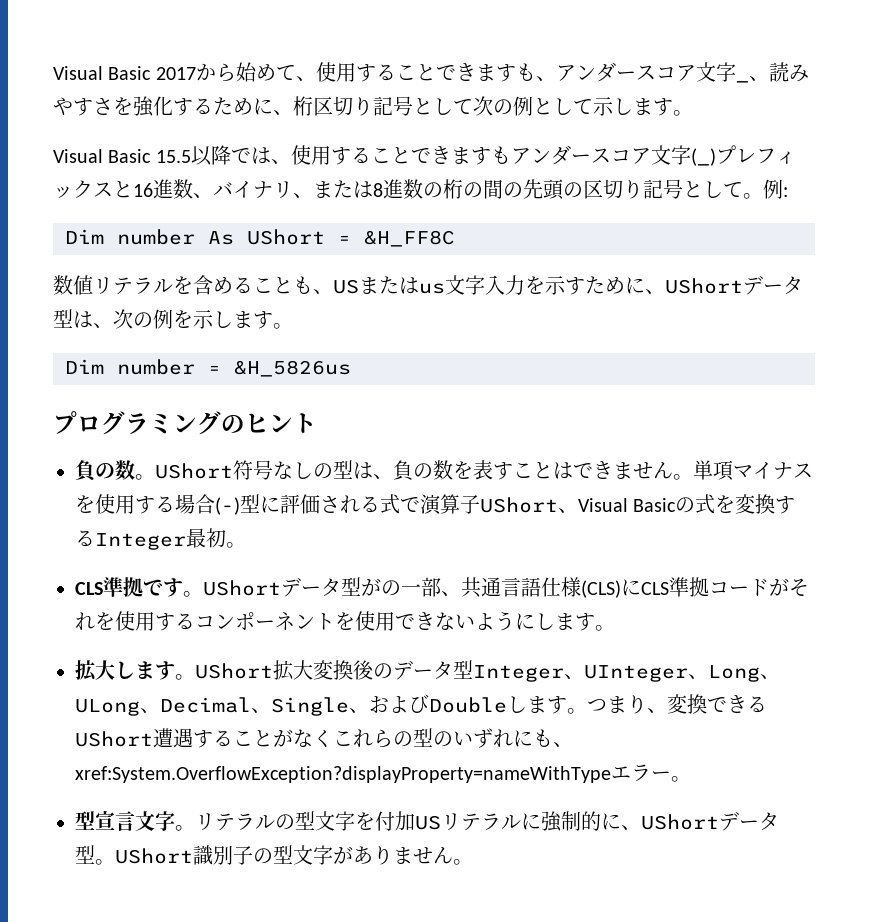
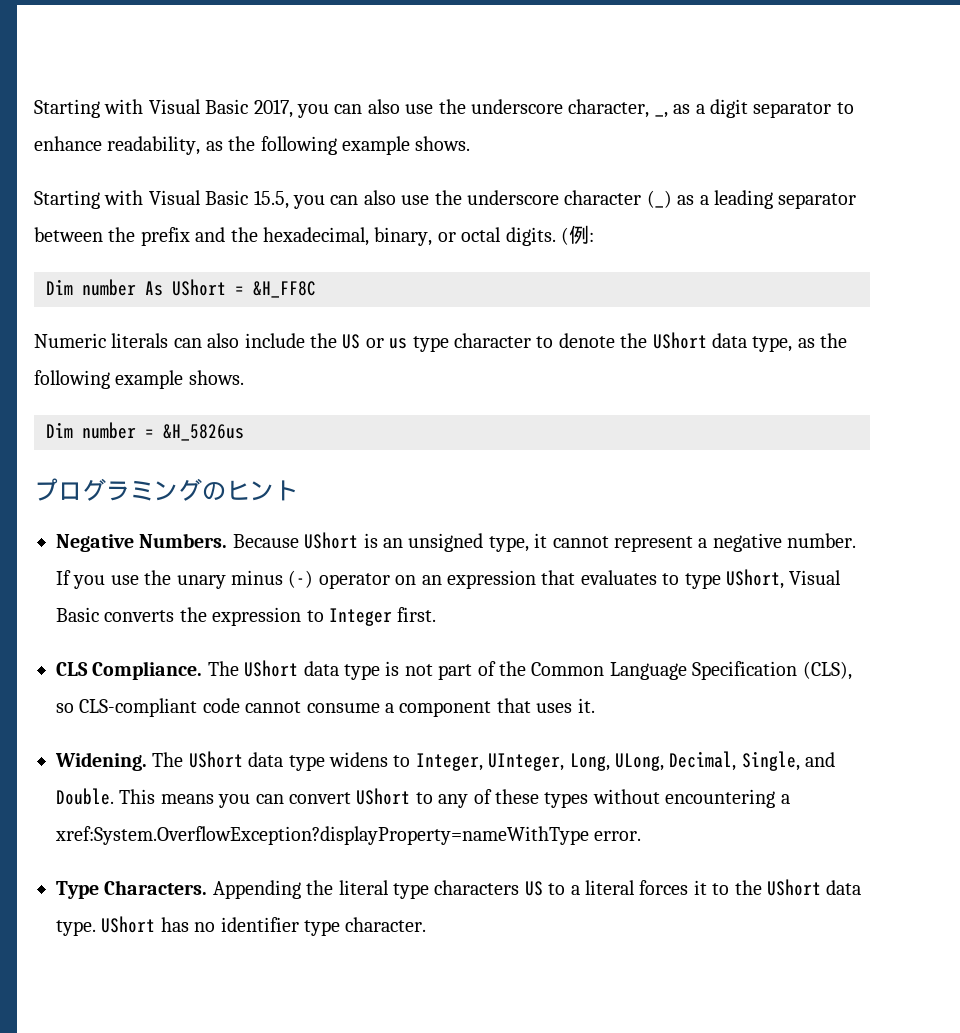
- Visual Basic 2017から始めて、使用することできますも、アンダースコア文字_、読みやすさを強化するために、桁区切り記号として次の例として示します。
- Visual Basic 15.5以降では、使用することできますもアンダースコア文字(_)プレフィックスと16進数、バイナリ、または8進数の桁の間の先頭の区切り記号として。例:
+ Starting with Visual Basic 2017, you can also use the underscore character, _, as a digit separator to enhance readability, as the following example shows.
+ Starting with Visual Basic 15.5, you can also use the underscore character (_) as a leading separator between the prefix and the hexadecimal, binary, or octal digits. (例:
- 数値リテラルを含めることも、USまたはus文字入力を示すために、UShortデータ型は、次の例を示します。
+ Numeric literals can also include the US or us type character to denote the UShort data type, as the following example shows.
- 負の数。UShort符号なしの型は、負の数を表すことはできません。単項マイナスを使用する場合(-)型に評価される式で演算子UShort、Visual Basicの式を変換するInteger最初。
- CLS準拠です。UShortデータ型がの一部、共通言語仕様(CLS)にCLS準拠コードがそれを使用するコンポーネントを使用できないようにします。
- 拡大します。UShort拡大変換後のデータ型Integer、UInteger、Long、ULong、Decimal、Single、およびDoubleします。つまり、変換できるUShort遭遇することがなくこれらの型のいずれにも、xref:System.OverflowException?displayProperty=nameWithTypeエラー。
- 型宣言文字。リテラルの型文字を付加USリテラルに強制的に、UShortデータ型。UShort識別子の型文字がありません。
+ Negative Numbers. Because UShort is an unsigned type, it cannot represent a negative number. If you use the unary minus (-) operator on an expression that evaluates to type UShort, Visual Basic converts the expression to Integer first.
+ CLS Compliance. The UShort data type is not part of the Common Language Specification (CLS), so CLS-compliant code cannot consume a component that uses it.
+ Widening. The UShort data type widens to Integer, UInteger, Long, ULong, Decimal, Single, and Double. This means you can convert UShort to any of these types without encountering a xref:System.OverflowException?displayProperty=nameWithType error.
+ Type Characters. Appending the literal type characters US to a literal forces it to the UShort data type. UShort has no identifier type character.

